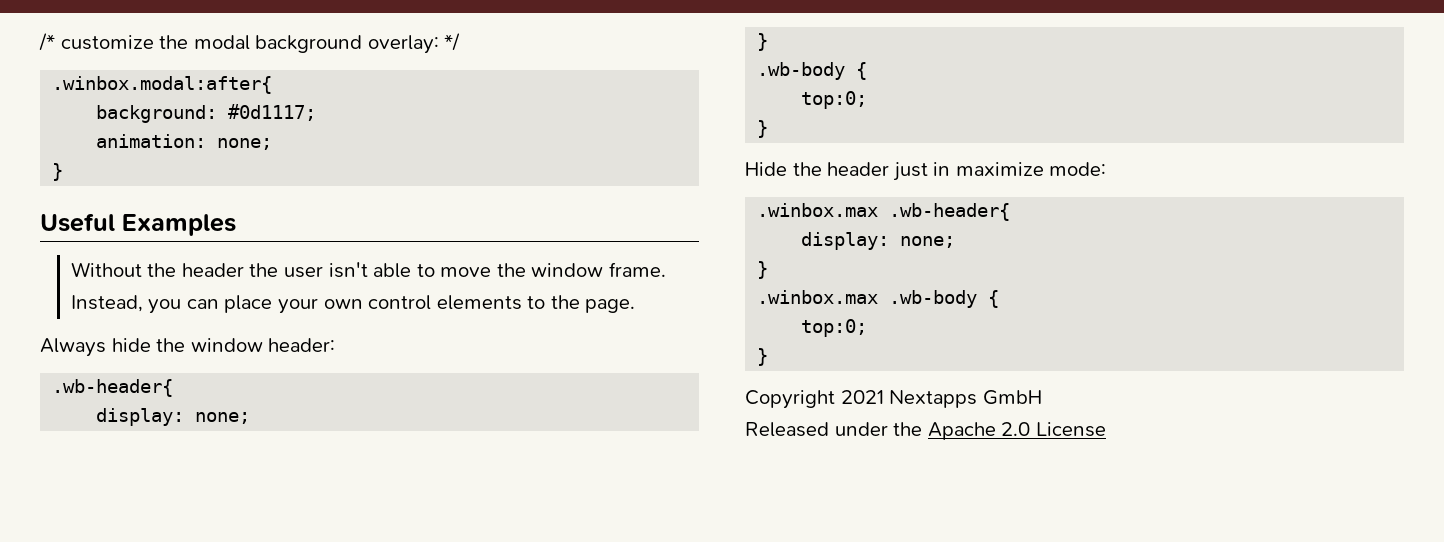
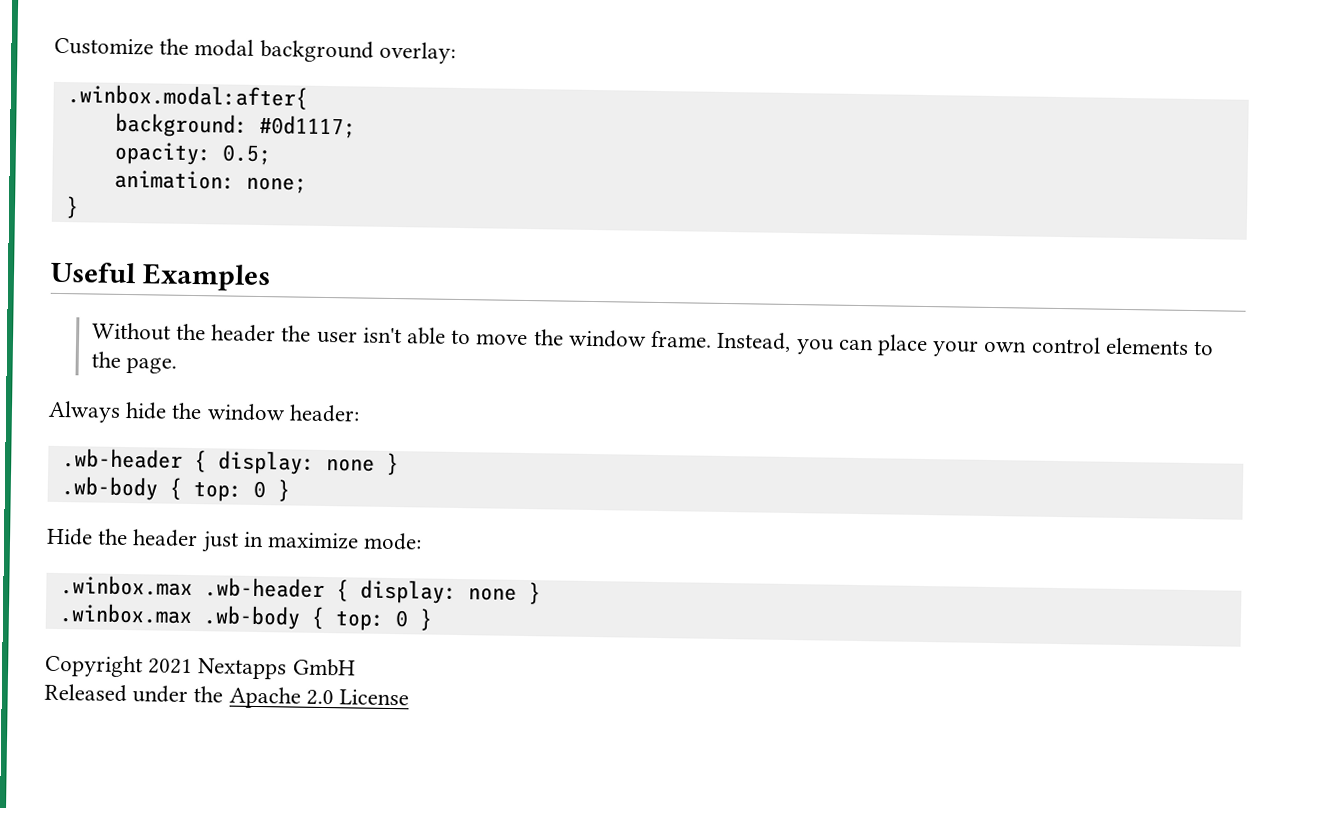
- /* customize the modal background overlay: */
+ Customize the modal background overlay:
+ opacity: 0.5;
  Always hide the window header:
- .wb-header{
- display: none;
- }
- .wb-body {
- top:0;
- }
+ .wb-header { display: none }
+ .wb-body { top: 0 }
- .winbox.max .wb-header{
- display: none;
- }
+ .winbox.max .wb-header { display: none }
- .winbox.max .wb-body {
- top:0;
- }
+ .winbox.max .wb-body { top: 0 }

